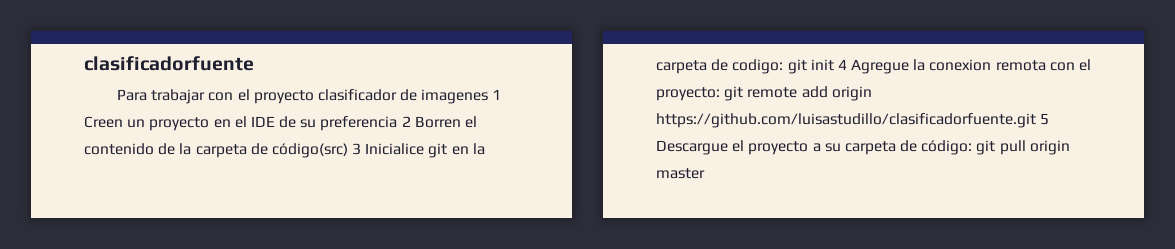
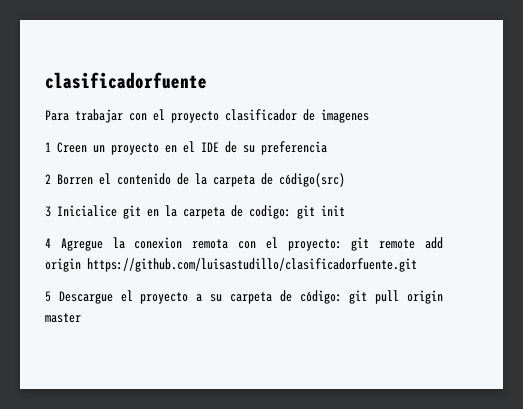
- Para trabajar con el proyecto clasificador de imagenes 1 Creen un proyecto en el IDE de su preferencia 2 Borren el contenido de la carpeta de código(src) 3 Inicialice git en la carpeta de codigo:
+ Para trabajar con el proyecto clasificador de imagenes
+ 1 Creen un proyecto en el IDE de su preferencia
+ 2 Borren el contenido de la carpeta de código(src)
+ 3 Inicialice git en la carpeta de codigo:
- git init 4 Agregue la conexion remota con el proyecto:
+ git init
+ 4 Agregue la conexion remota con el proyecto:
- git remote add origin https://github.com/luisastudillo/clasificadorfuente.git 5 Descargue el proyecto a su carpeta de código:
+ git remote add origin https://github.com/luisastudillo/clasificadorfuente.git
+ 5 Descargue el proyecto a su carpeta de código:

